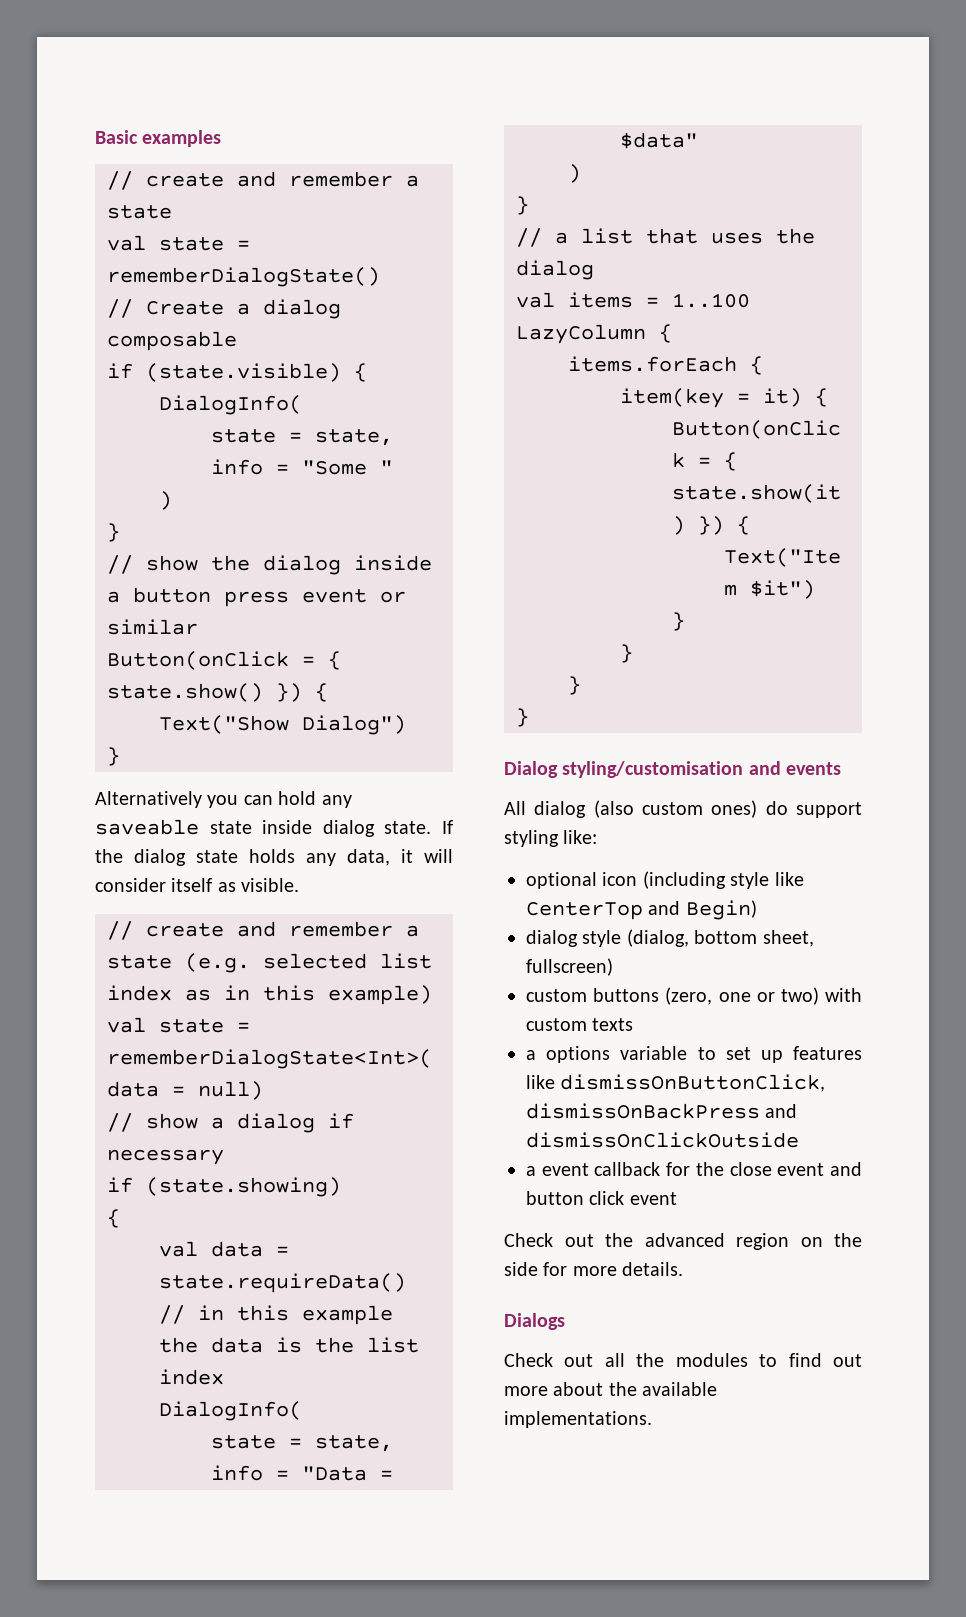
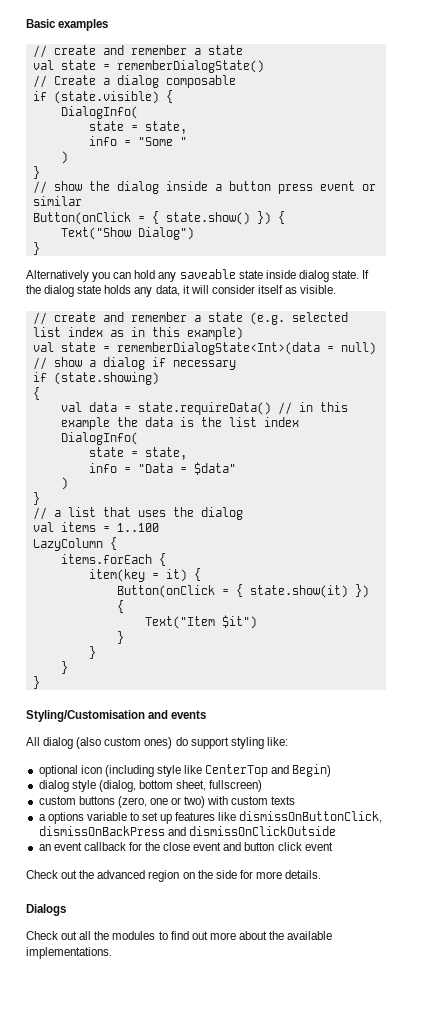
- Dialog styling/customisation and events
+ Styling/Customisation and events
- a event callback for the close event and button click event
+ an event callback for the close event and button click event

